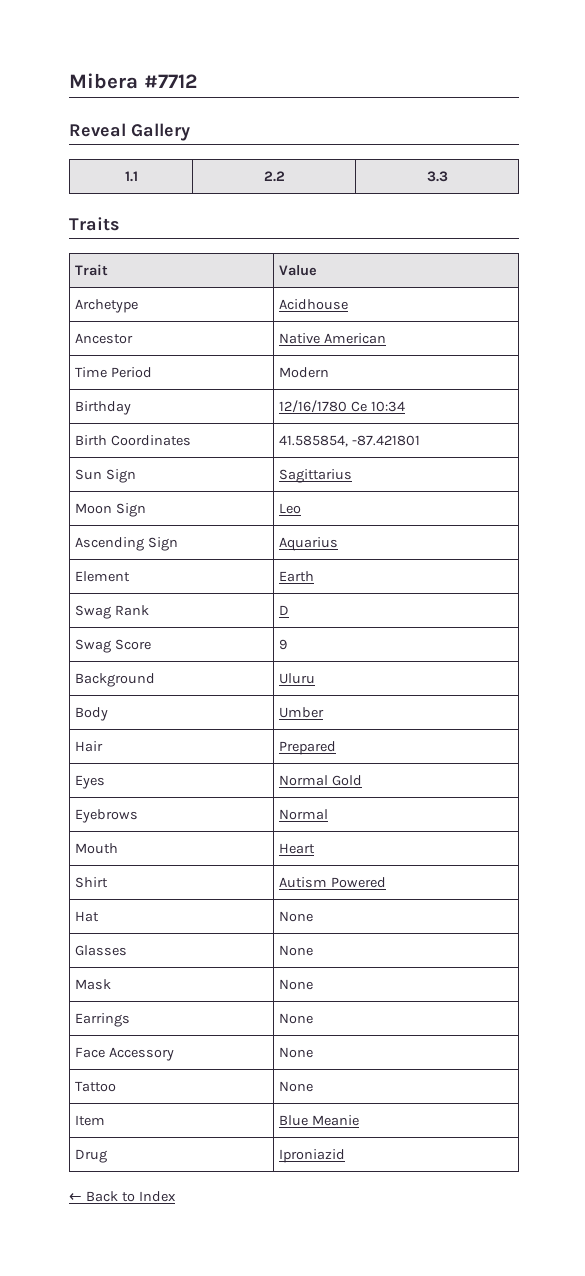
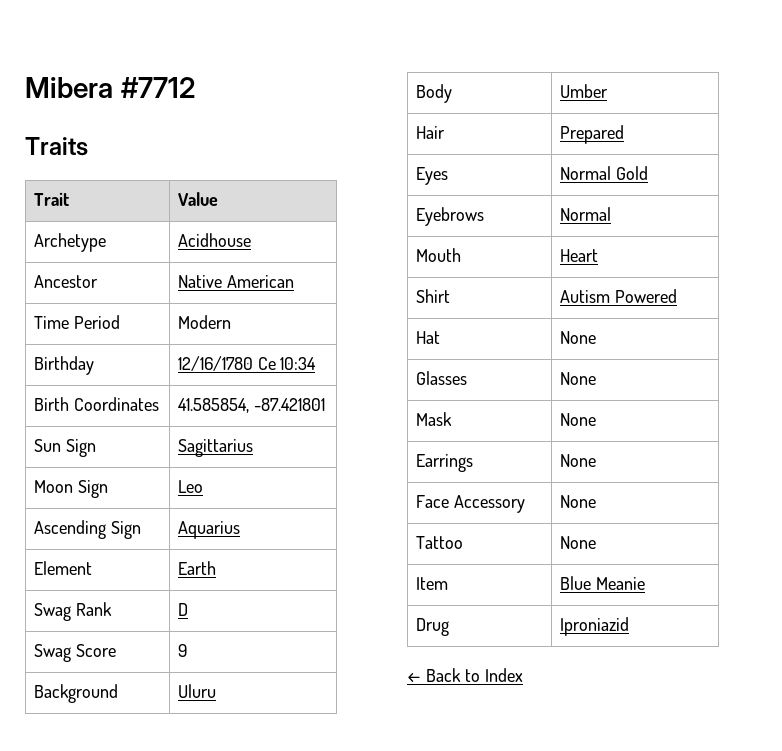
- Reveal Gallery
- 1.1 | 2.2 | 3.3

